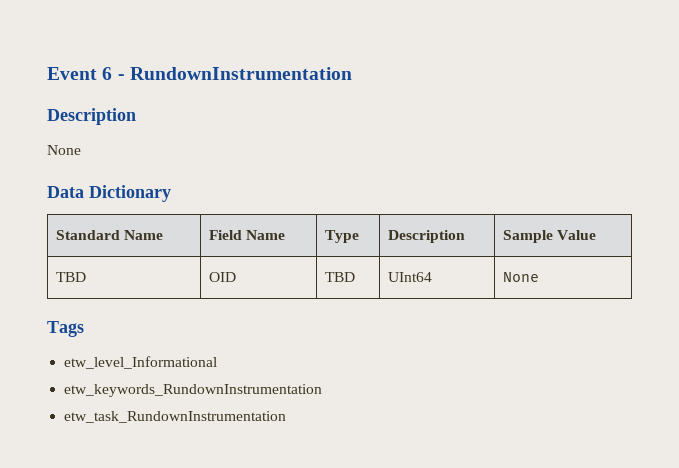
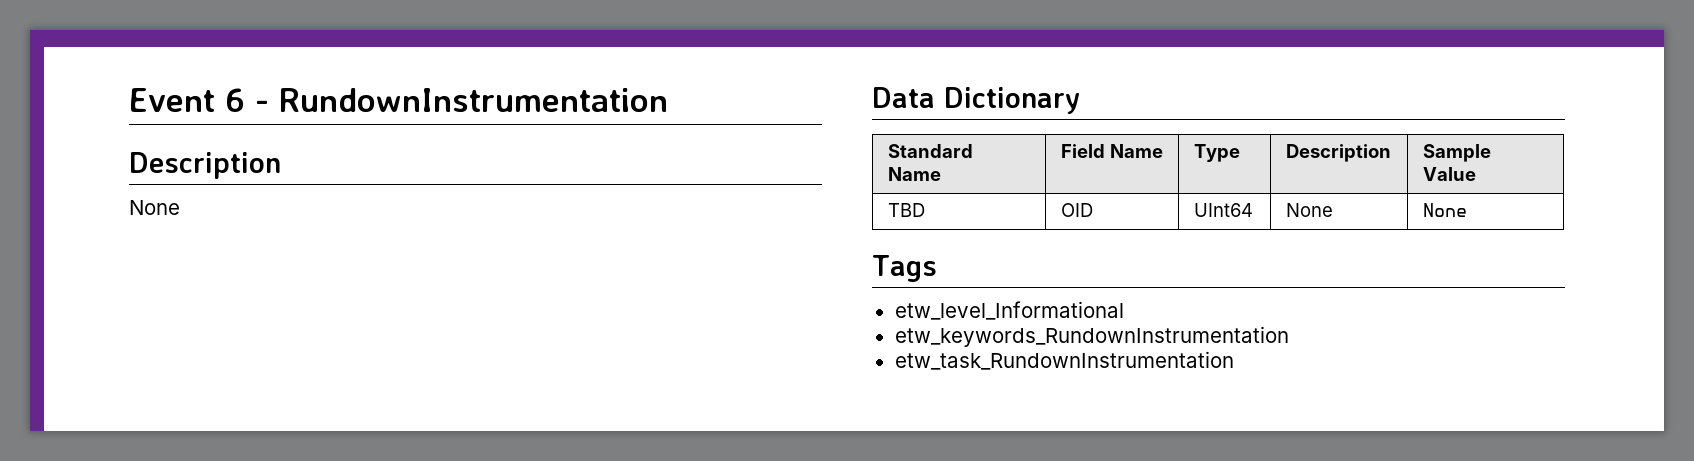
- TBD | OID | TBD | UInt64 | None
+ TBD | OID | UInt64 | None | None

